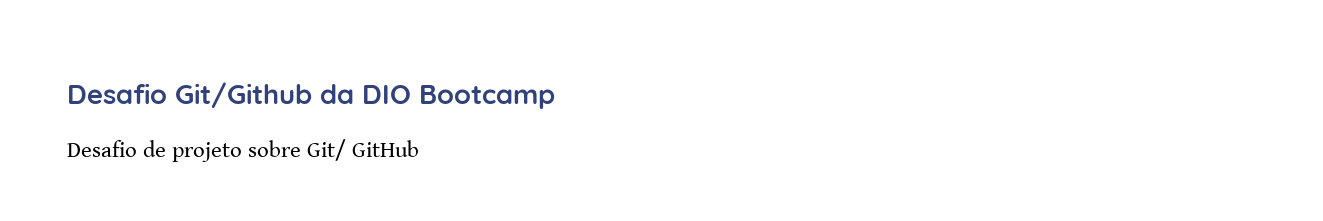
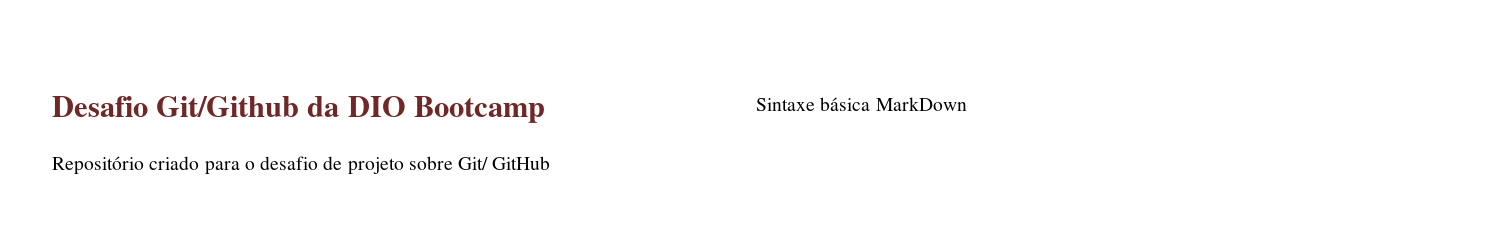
- Desafio de projeto sobre Git/ GitHub
+ Repositório criado para o desafio de projeto sobre Git/ GitHub
+ Sintaxe básica MarkDown

